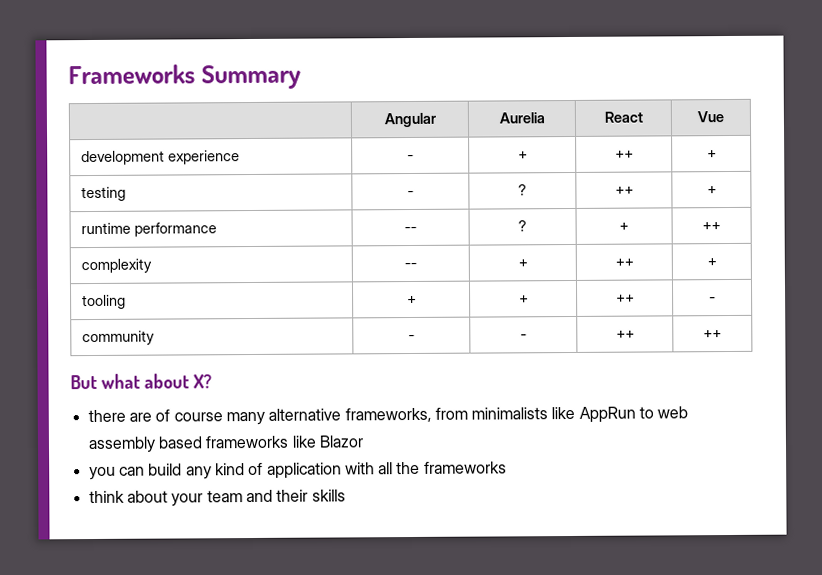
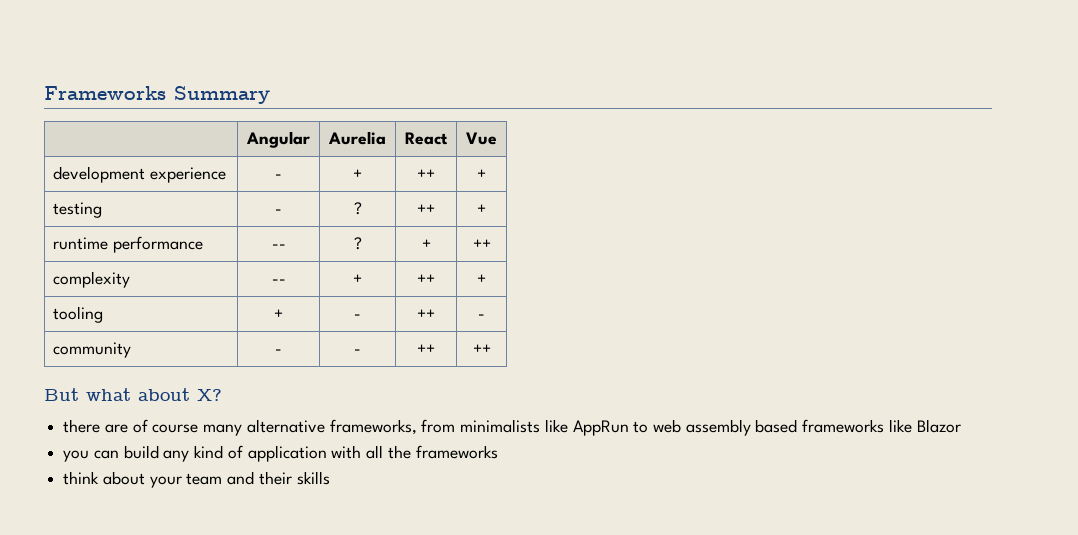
- tooling | + | + | ++ | -
+ tooling | + | - | ++ | -

